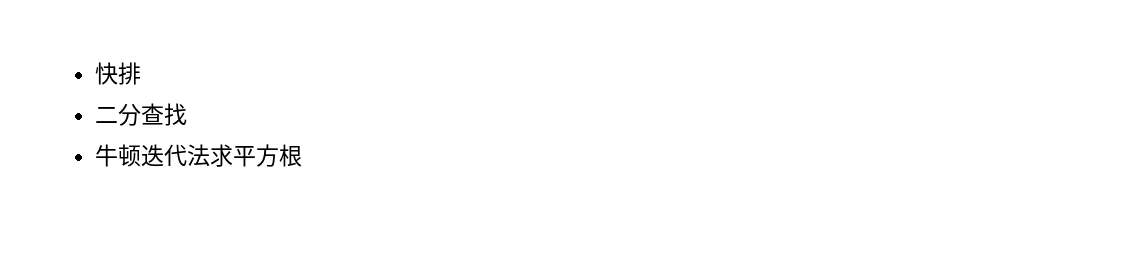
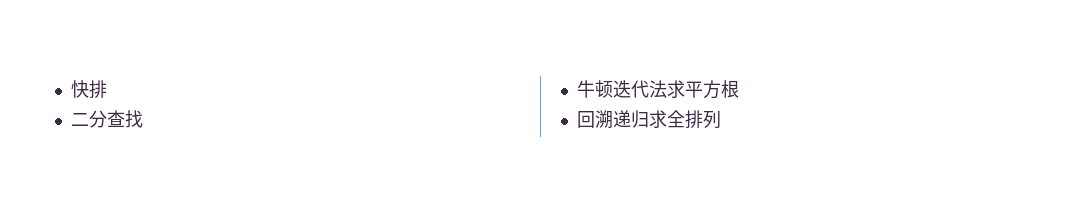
+ 回溯递归求全排列

